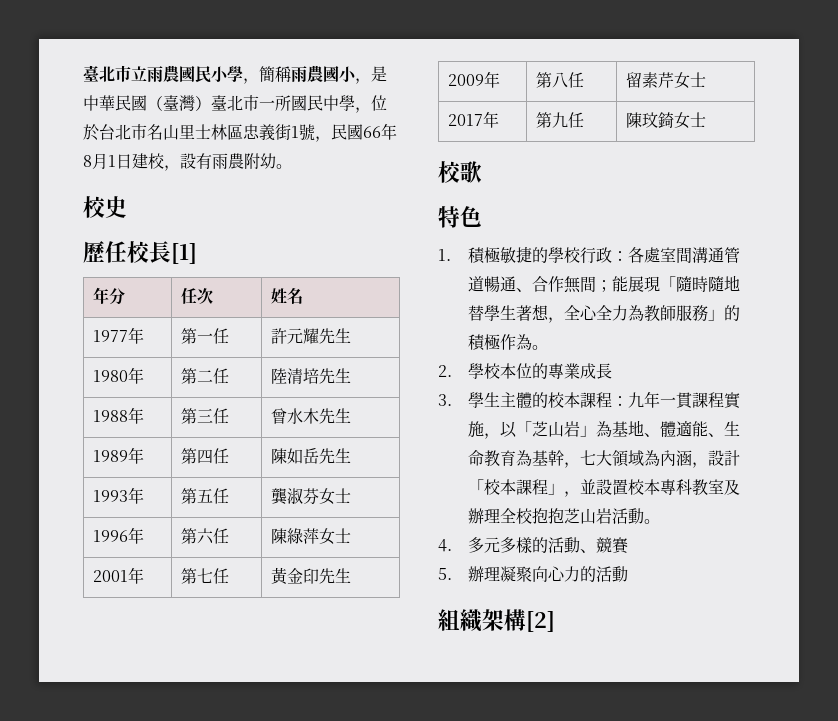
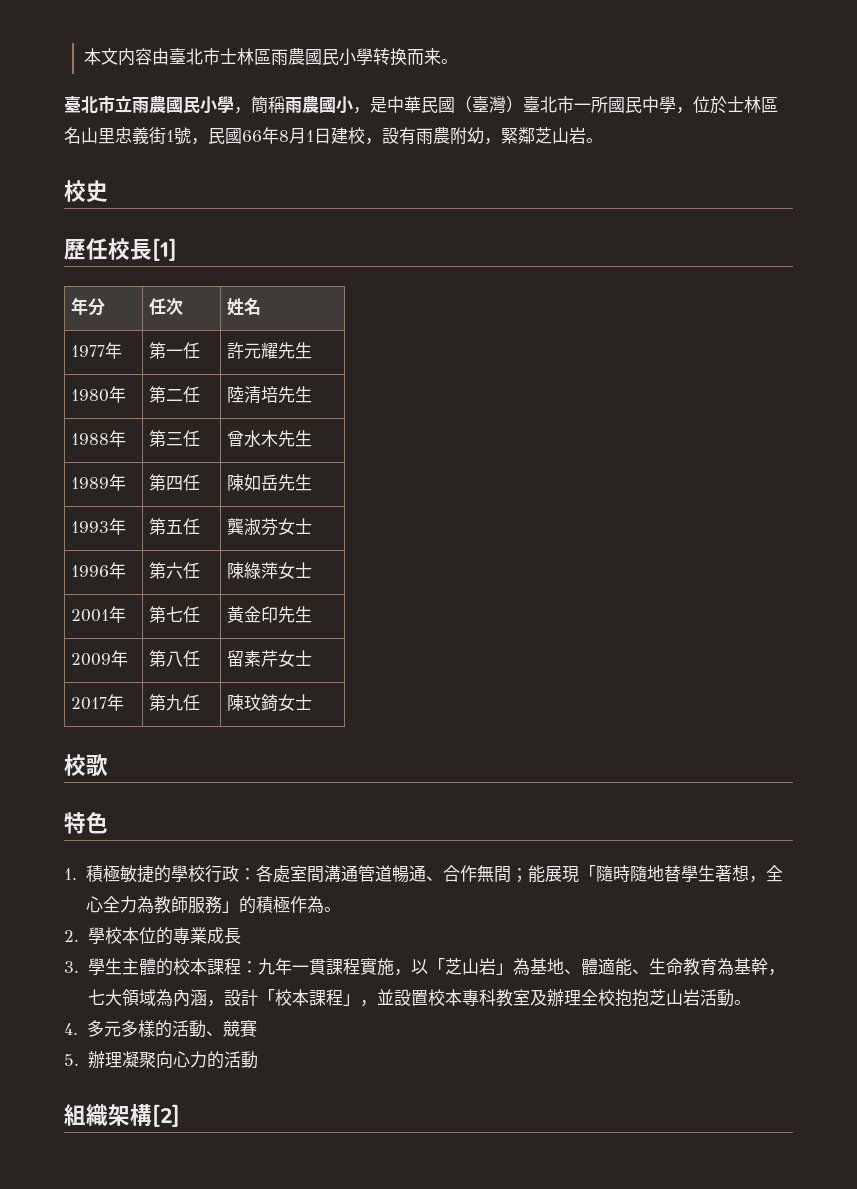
+ 本文内容由臺北市士林區雨農國民小學转换而来。
- 臺北市立雨農國民小學，簡稱雨農國小，是中華民國（臺灣）臺北市一所國民中學，位於台北市名山里士林區忠義街1號，民國66年8月1日建校，設有雨農附幼。
+ 臺北市立雨農國民小學，簡稱雨農國小，是中華民國（臺灣）臺北市一所國民中學，位於士林區名山里忠義街1號，民國66年8月1日建校，設有雨農附幼，緊鄰芝山岩。

